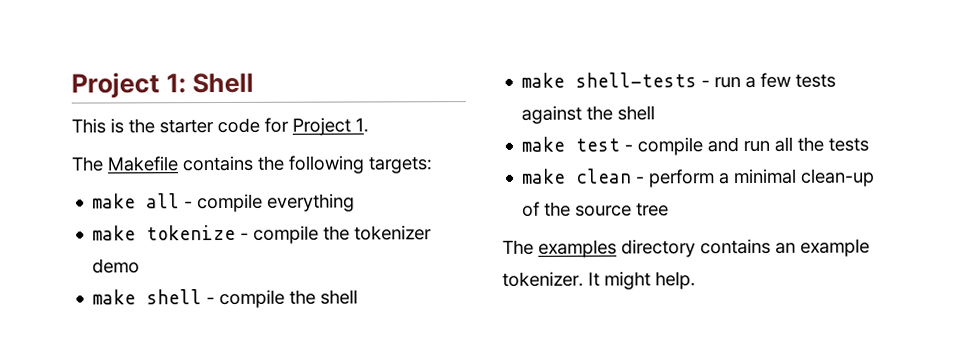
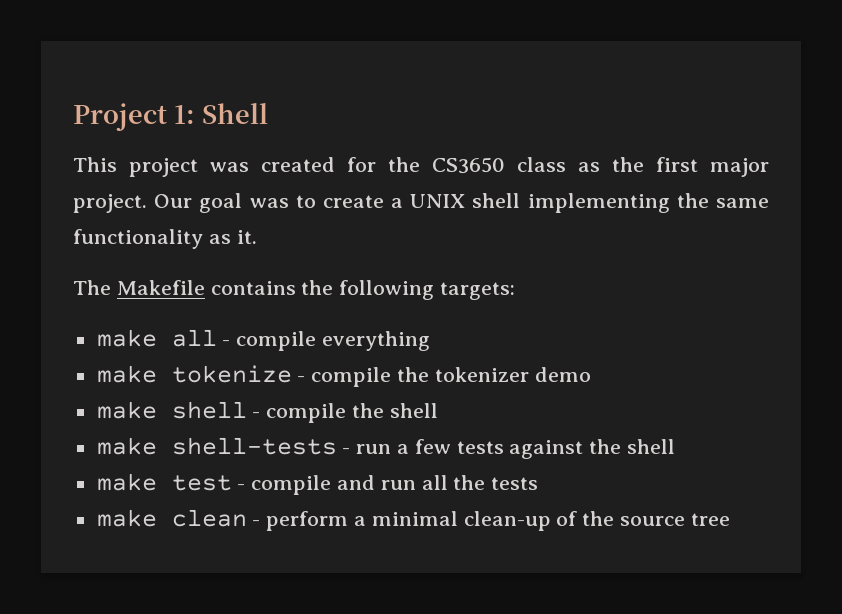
- This is the starter code for Project 1.
+ This project was created for the CS3650 class as the first major project. Our goal was to create a UNIX shell implementing the same functionality as it.
- The examples directory contains an example tokenizer. It might help.

